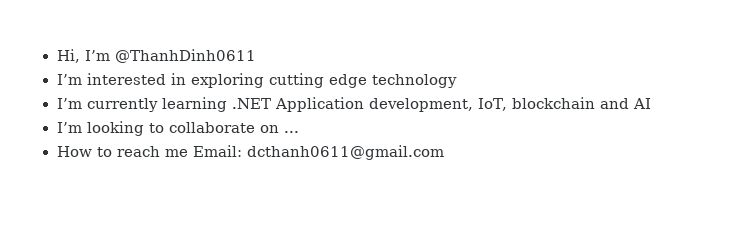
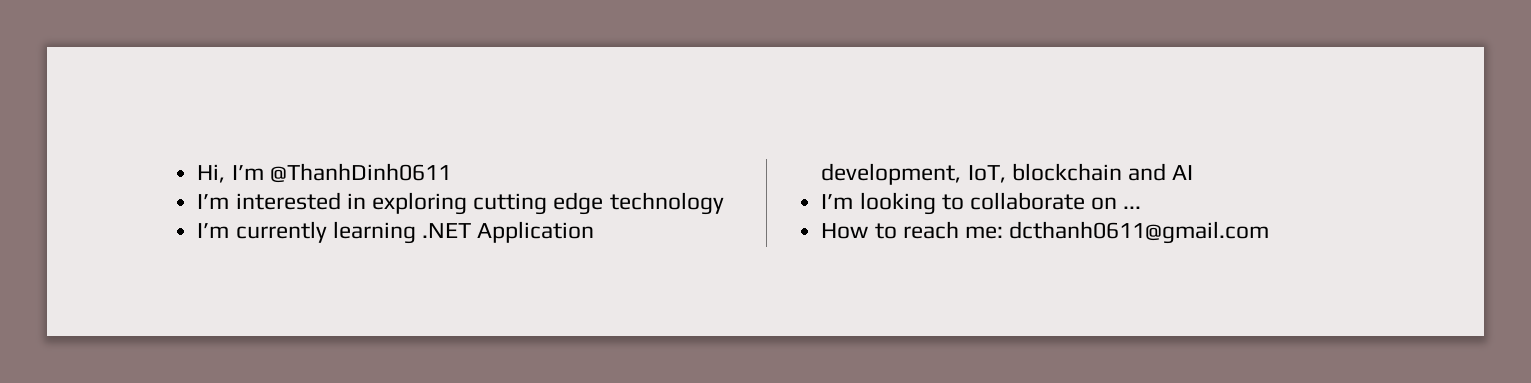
- How to reach me Email: dcthanh0611@gmail.com
+ How to reach me: dcthanh0611@gmail.com

